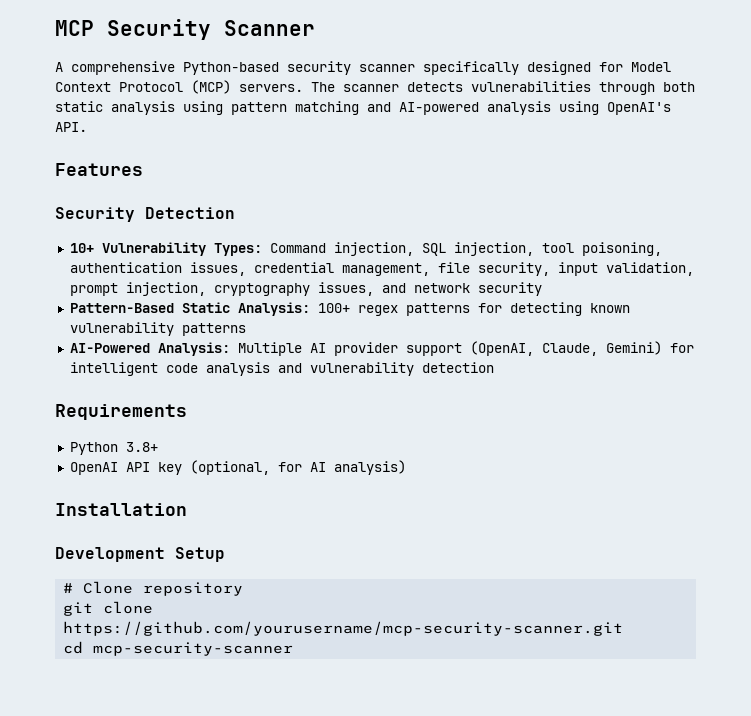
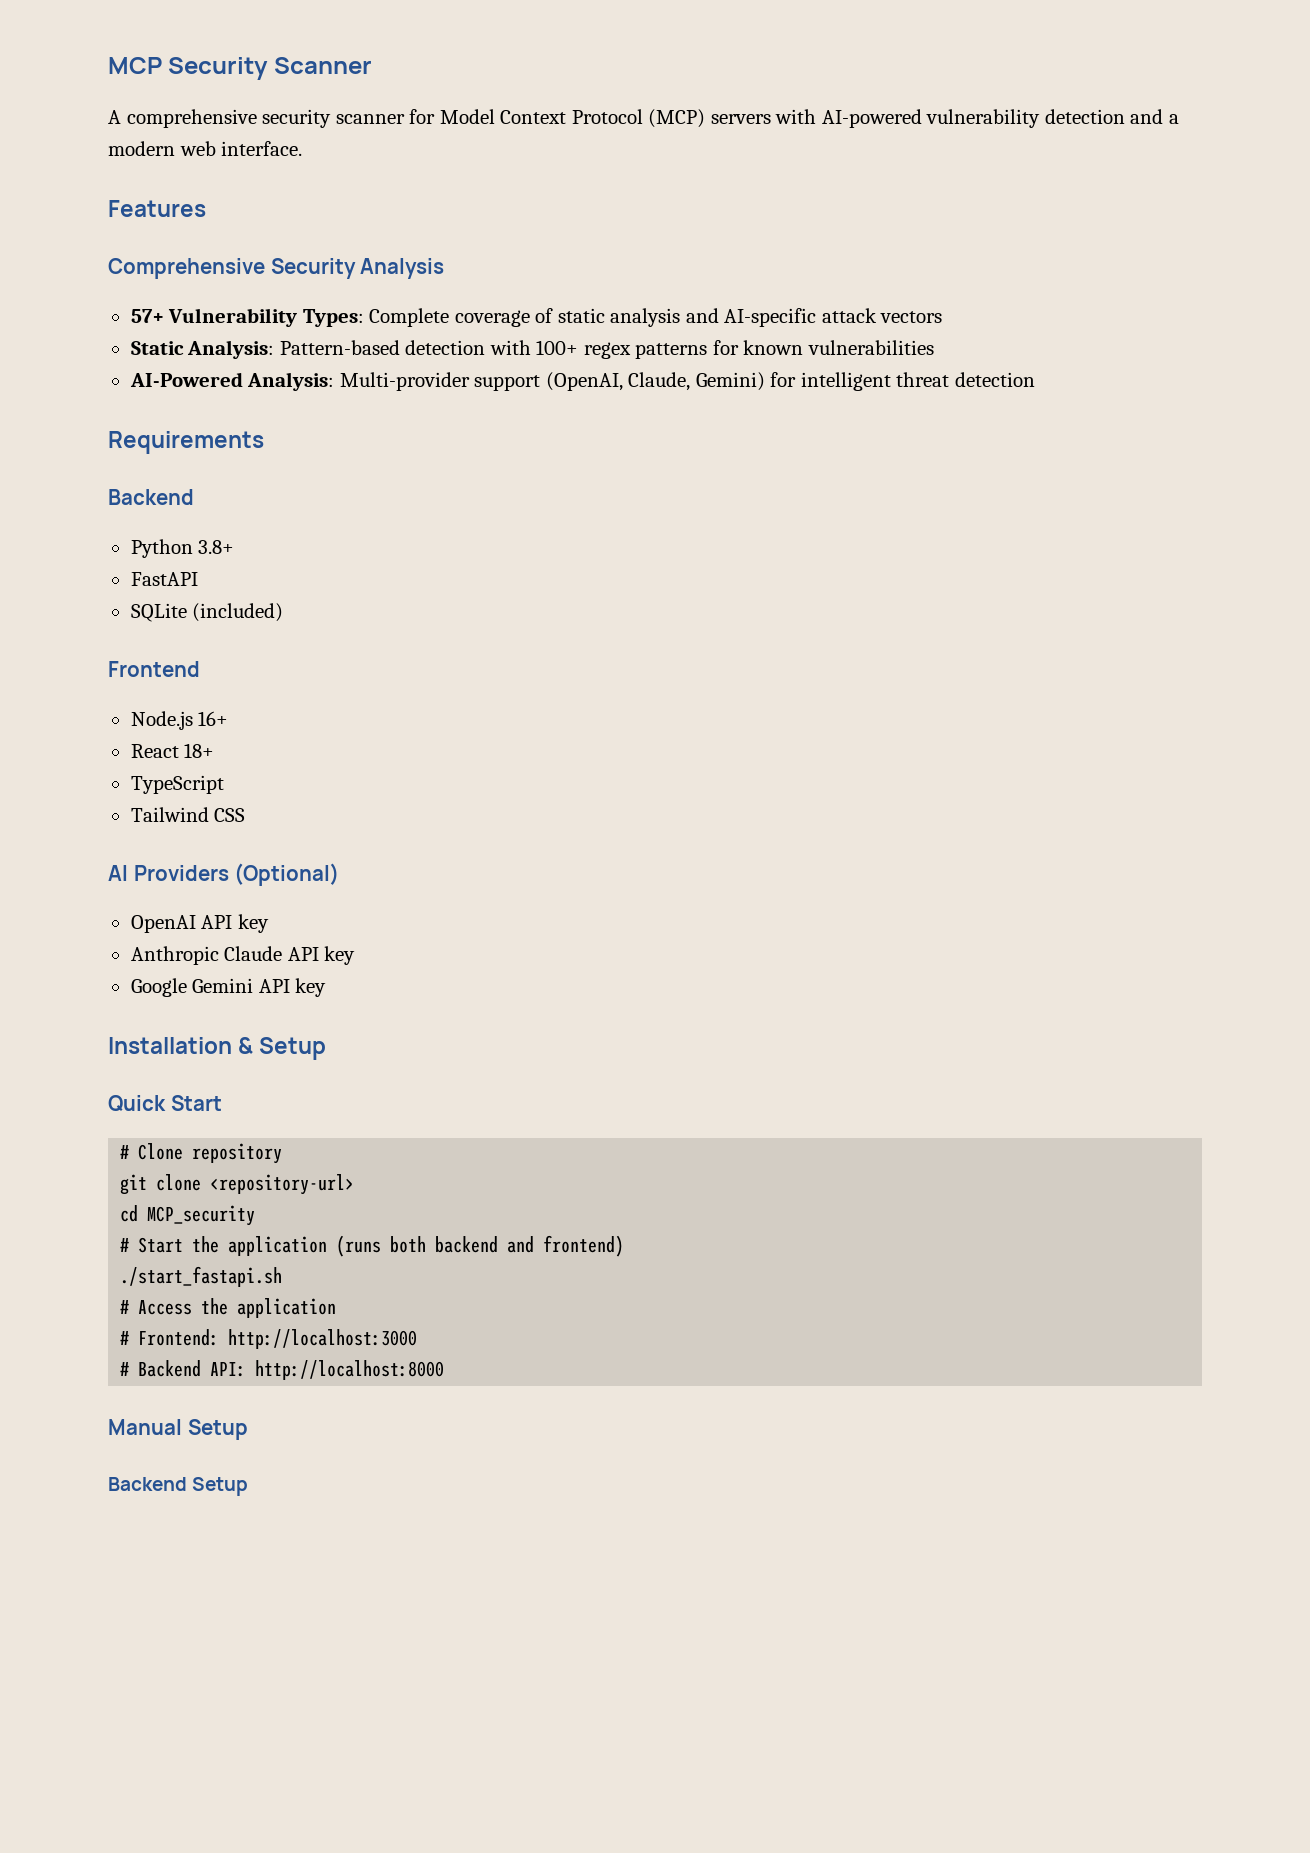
- A comprehensive Python-based security scanner specifically designed for Model Context Protocol (MCP) servers. The scanner detects vulnerabilities through both static analysis using pattern matching and AI-powered analysis using OpenAI's API.
+ A comprehensive security scanner for Model Context Protocol (MCP) servers with AI-powered vulnerability detection and a modern web interface.
  Features
- Security Detection
- 10+ Vulnerability Types: Command injection, SQL injection, tool poisoning, authentication issues, credential management, file security, input validation, prompt injection, cryptography issues, and network security
- Pattern-Based Static Analysis: 100+ regex patterns for detecting known vulnerability patterns
+ Comprehensive Security Analysis
+ 57+ Vulnerability Types: Complete coverage of static analysis and AI-specific attack vectors
+ Static Analysis: Pattern-based detection with 100+ regex patterns for known vulnerabilities
- AI-Powered Analysis: Multiple AI provider support (OpenAI, Claude, Gemini) for intelligent code analysis and vulnerability detection
+ AI-Powered Analysis: Multi-provider support (OpenAI, Claude, Gemini) for intelligent threat detection
  Requirements
+ Backend
- OpenAI API key (optional, for AI analysis)
- Installation
- Development Setup
+ FastAPI
+ SQLite (included)
+ Frontend
+ Node.js 16+
+ React 18+
+ TypeScript
+ Tailwind CSS
+ AI Providers (Optional)
+ OpenAI API key
+ Anthropic Claude API key
+ Google Gemini API key
+ Installation & Setup
+ Quick Start
- git clone https://github.com/yourusername/mcp-security-scanner.git
+ git clone <repository-url>
- cd mcp-security-scanner
+ cd MCP_security
+ # Start the application (runs both backend and frontend)
+ ./start_fastapi.sh
+ # Access the application
+ # Frontend: http://localhost:3000
+ # Backend API: http://localhost:8000
+ Manual Setup
+ Backend Setup

